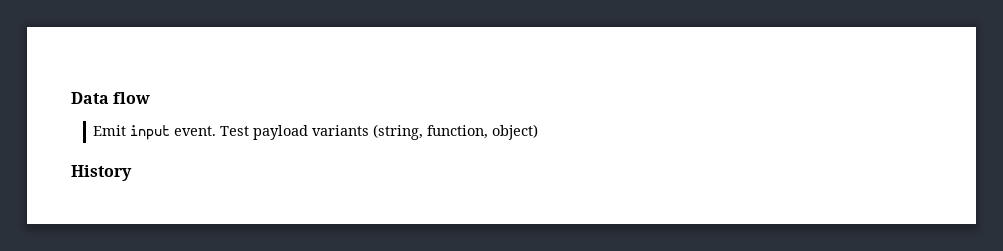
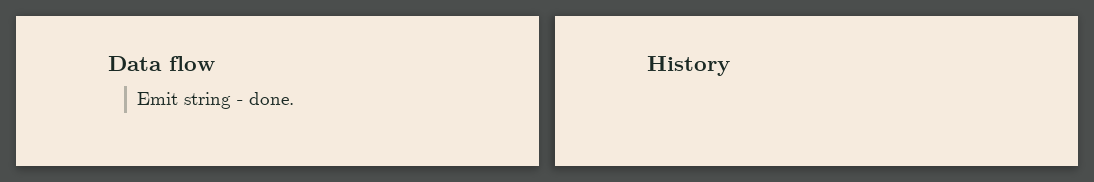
- Emit input event. Test payload variants (string, function, object)
+ Emit string - done.

